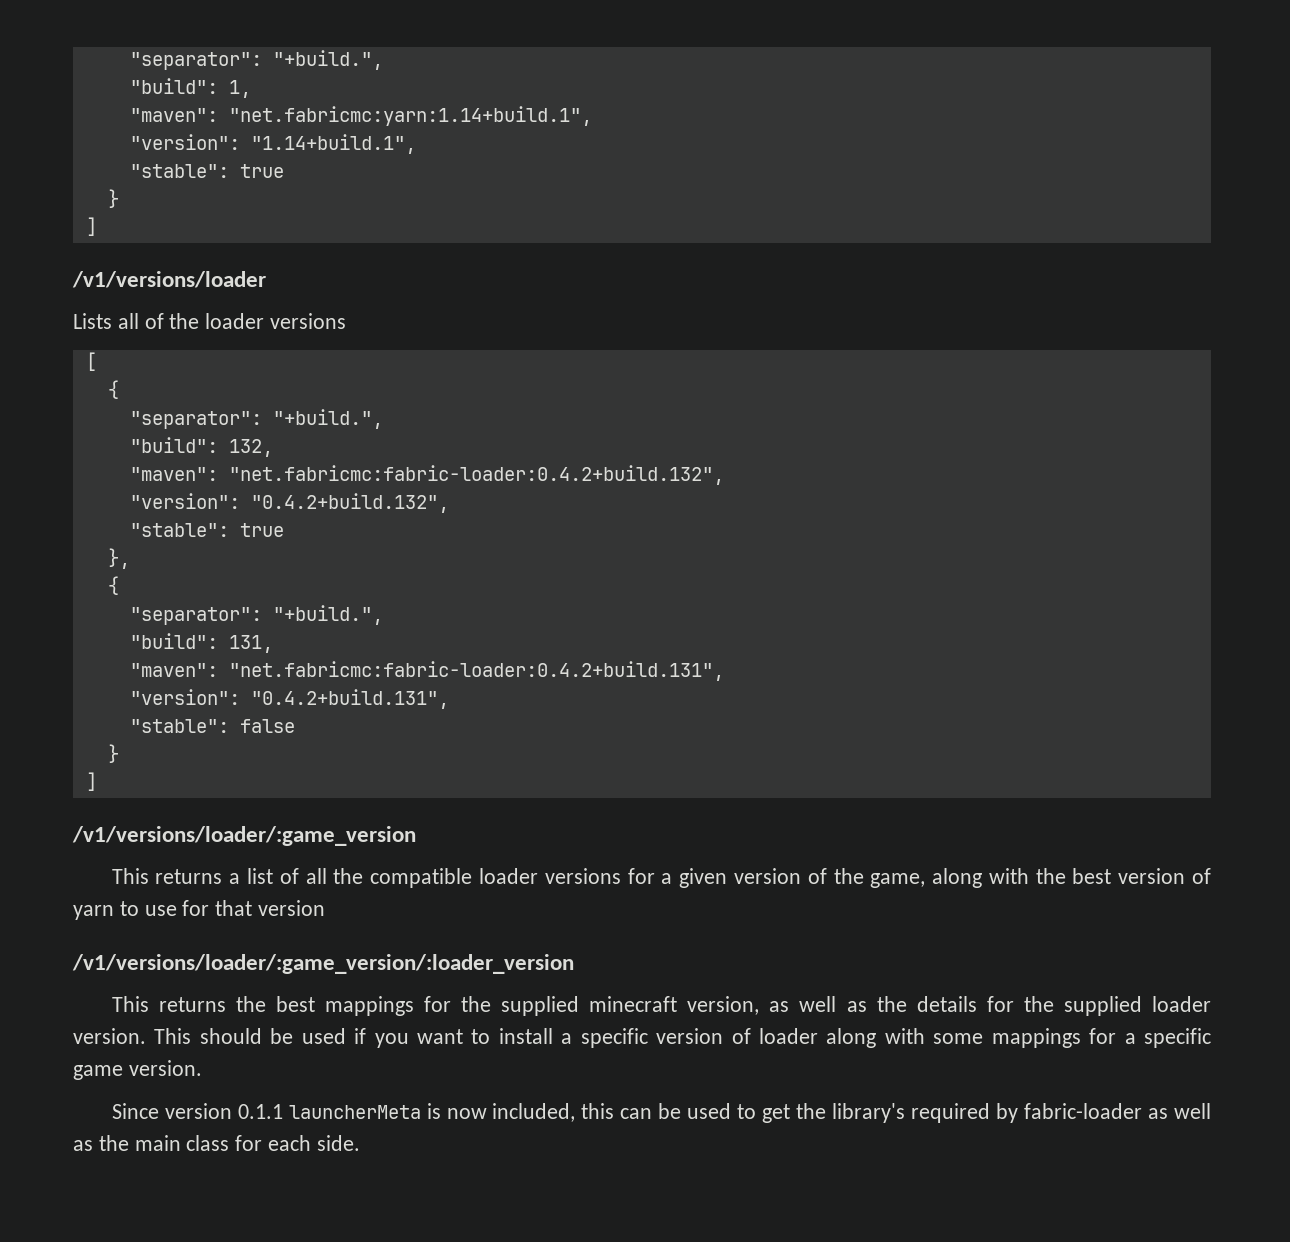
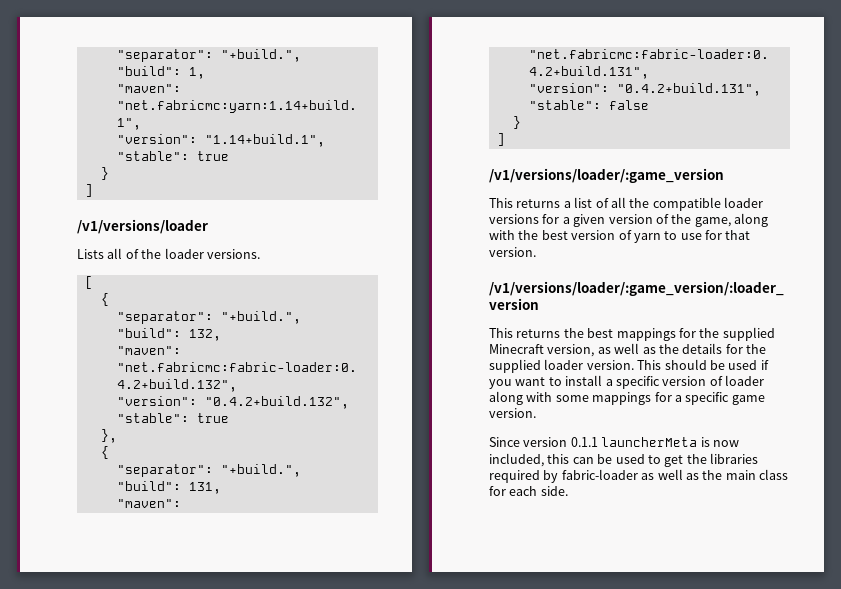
- Lists all of the loader versions
+ Lists all of the loader versions.
- This returns a list of all the compatible loader versions for a given version of the game, along with the best version of yarn to use for that version
+ This returns a list of all the compatible loader versions for a given version of the game, along with the best version of yarn to use for that version.
- This returns the best mappings for the supplied minecraft version, as well as the details for the supplied loader version.
+ This returns the best mappings for the supplied Minecraft version, as well as the details for the supplied loader version.
- Since version 0.1.1 launcherMeta is now included, this can be used to get the library's required by fabric-loader as well as the main class for each side.
+ Since version 0.1.1 launcherMeta is now included, this can be used to get the libraries required by fabric-loader as well as the main class for each side.

